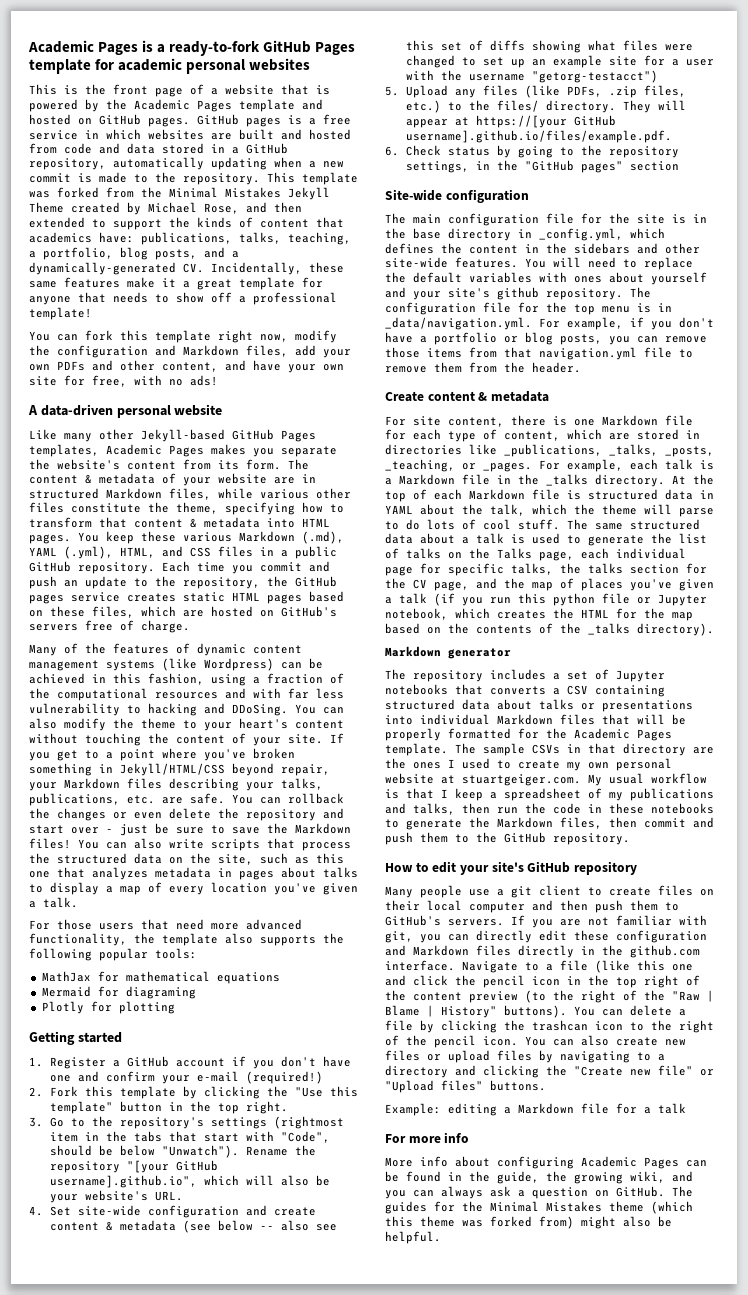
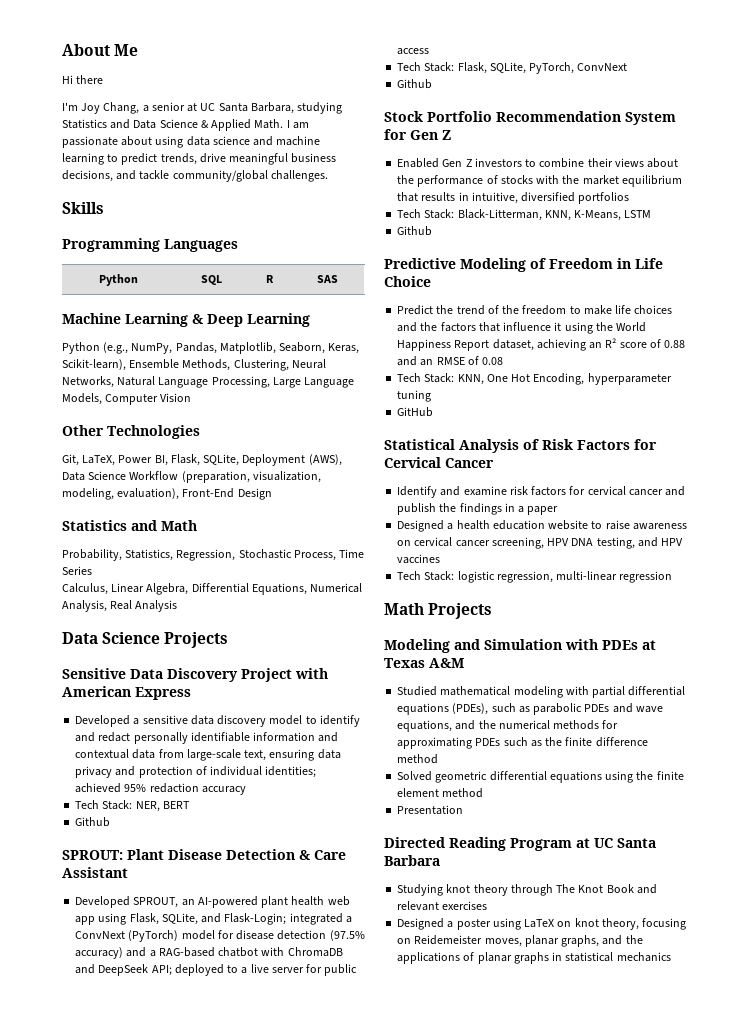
- Academic Pages is a ready-to-fork GitHub Pages template for academic personal websites
- This is the front page of a website that is powered by the Academic Pages template and hosted on GitHub pages. GitHub pages is a free service in which websites are built and hosted from code and data stored in a GitHub repository, automatically updating when a new commit is made to the repository. This template was forked from the Minimal Mistakes Jekyll Theme created by Michael Rose, and then extended to support the kinds of content that academics have: publications, talks, teaching, a portfolio, blog posts, and a dynamically-generated CV. Incidentally, these same features make it a great template for anyone that needs to show off a professional template!
- You can fork this template right now, modify the configuration and Markdown files, add your own PDFs and other content, and have your own site for free, with no ads!
- A data-driven personal website
- Like many other Jekyll-based GitHub Pages templates, Academic Pages makes you separate the website's content from its form. The content & metadata of your website are in structured Markdown files, while various other files constitute the theme, specifying how to transform that content & metadata into HTML pages. You keep these various Markdown (.md), YAML (.yml), HTML, and CSS files in a public GitHub repository. Each time you commit and push an update to the repository, the GitHub pages service creates static HTML pages based on these files, which are hosted on GitHub's servers free of charge.
- Many of the features of dynamic content management systems (like Wordpress) can be achieved in this fashion, using a fraction of the computational resources and with far less vulnerability to hacking and DDoSing. You can also modify the theme to your heart's content without touching the content of your site. If you get to a point where you've broken something in Jekyll/HTML/CSS beyond repair, your Markdown files describing your talks, publications, etc. are safe. You can rollback the changes or even delete the repository and start over - just be sure to save the Markdown files! You can also write scripts that process the structured data on the site, such as this one that analyzes metadata in pages about talks to display a map of every location you've given a talk.
- For those users that need more advanced functionality, the template also supports the following popular tools:
- MathJax for mathematical equations
- Mermaid for diagraming
- Plotly for plotting
- Getting started
- 1. Register a GitHub account if you don't have one and confirm your e-mail (required!)
- 2. Fork this template by clicking the "Use this template" button in the top right.
- 3. Go to the repository's settings (rightmost item in the tabs that start with "Code", should be below "Unwatch"). Rename the repository "[your GitHub username].github.io", which will also be your website's URL.
- 4. Set site-wide configuration and create content & metadata (see below -- also see this set of diffs showing what files were changed to set up an example site for a user with the username "getorg-testacct")
- 5. Upload any files (like PDFs, .zip files, etc.) to the files/ directory. They will appear at https://[your GitHub username].github.io/files/example.pdf.
- 6. Check status by going to the repository settings, in the "GitHub pages" section
- Site-wide configuration
- The main configuration file for the site is in the base directory in _config.yml, which defines the content in the sidebars and other site-wide features. You will need to replace the default variables with ones about yourself and your site's github repository. The configuration file for the top menu is in _data/navigation.yml. For example, if you don't have a portfolio or blog posts, you can remove those items from that navigation.yml file to remove them from the header.
- Create content & metadata
- For site content, there is one Markdown file for each type of content, which are stored in directories like _publications, _talks, _posts, _teaching, or _pages. For example, each talk is a Markdown file in the _talks directory. At the top of each Markdown file is structured data in YAML about the talk, which the theme will parse to do lots of cool stuff. The same structured data about a talk is used to generate the list of talks on the Talks page, each individual page for specific talks, the talks section for the CV page, and the map of places you've given a talk (if you run this python file or Jupyter notebook, which creates the HTML for the map based on the contents of the _talks directory).
- Markdown generator
- The repository includes a set of Jupyter notebooks that converts a CSV containing structured data about talks or presentations into individual Markdown files that will be properly formatted for the Academic Pages template. The sample CSVs in that directory are the ones I used to create my own personal website at stuartgeiger.com. My usual workflow is that I keep a spreadsheet of my publications and talks, then run the code in these notebooks to generate the Markdown files, then commit and push them to the GitHub repository.
- How to edit your site's GitHub repository
- Many people use a git client to create files on their local computer and then push them to GitHub's servers. If you are not familiar with git, you can directly edit these configuration and Markdown files directly in the github.com interface. Navigate to a file (like this one and click the pencil icon in the top right of the content preview (to the right of the "Raw | Blame | History" buttons). You can delete a file by clicking the trashcan icon to the right of the pencil icon. You can also create new files or upload files by navigating to a directory and clicking the "Create new file" or "Upload files" buttons.
- Example: editing a Markdown file for a talk
- For more info
- More info about configuring Academic Pages can be found in the guide, the growing wiki, and you can always ask a question on GitHub. The guides for the Minimal Mistakes theme (which this theme was forked from) might also be helpful.
+ About Me
+ Hi there
+ I'm Joy Chang, a senior at UC Santa Barbara, studying Statistics and Data Science & Applied Math. I am passionate about using data science and machine learning to predict trends, drive meaningful business decisions, and tackle community/global challenges.
+ Skills
+ Programming Languages
+ Python | SQL | R | SAS
+ Machine Learning & Deep Learning
+ Python (e.g., NumPy, Pandas, Matplotlib, Seaborn, Keras, Scikit-learn), Ensemble Methods, Clustering, Neural Networks, Natural Language Processing, Large Language Models, Computer Vision
+ Other Technologies
+ Git, LaTeX, Power BI, Flask, SQLite, Deployment (AWS), Data Science Workflow (preparation, visualization, modeling, evaluation), Front-End Design
+ Statistics and Math
+ Probability, Statistics, Regression, Stochastic Process, Time Series
+ Calculus, Linear Algebra, Differential Equations, Numerical Analysis, Real Analysis
+ Data Science Projects
+ Sensitive Data Discovery Project with American Express
+ Developed a sensitive data discovery model to identify and redact personally identifiable information and contextual data from large-scale text, ensuring data privacy and protection of individual identities; achieved 95% redaction accuracy
+ Tech Stack: NER, BERT
+ Github
+ SPROUT: Plant Disease Detection & Care Assistant
+ Developed SPROUT, an AI-powered plant health web app using Flask, SQLite, and Flask-Login; integrated a ConvNext (PyTorch) model for disease detection (97.5% accuracy) and a RAG-based chatbot with ChromaDB and DeepSeek API; deployed to a live server for public access
+ Tech Stack: Flask, SQLite, PyTorch, ConvNext
+ Github
+ Stock Portfolio Recommendation System for Gen Z
+ Enabled Gen Z investors to combine their views about the performance of stocks with the market equilibrium that results in intuitive, diversified portfolios
+ Tech Stack: Black-Litterman, KNN, K-Means, LSTM
+ Github
+ Predictive Modeling of Freedom in Life Choice
+ Predict the trend of the freedom to make life choices and the factors that influence it using the World Happiness Report dataset, achieving an R² score of 0.88 and an RMSE of 0.08
+ Tech Stack: KNN, One Hot Encoding, hyperparameter tuning
+ GitHub
+ Statistical Analysis of Risk Factors for Cervical Cancer
+ Identify and examine risk factors for cervical cancer and publish the findings in a paper
+ Designed a health education website to raise awareness on cervical cancer screening, HPV DNA testing, and HPV vaccines
+ Tech Stack: logistic regression, multi-linear regression
+ Math Projects
+ Modeling and Simulation with PDEs at Texas A&M
+ Studied mathematical modeling with partial differential equations (PDEs), such as parabolic PDEs and wave equations, and the numerical methods for approximating PDEs such as the finite difference method
+ Solved geometric differential equations using the finite element method
+ Presentation
+ Directed Reading Program at UC Santa Barbara
+ Studying knot theory through The Knot Book and relevant exercises
+ Designed a poster using LaTeX on knot theory, focusing on Reidemeister moves, planar graphs, and the applications of planar graphs in statistical mechanics

